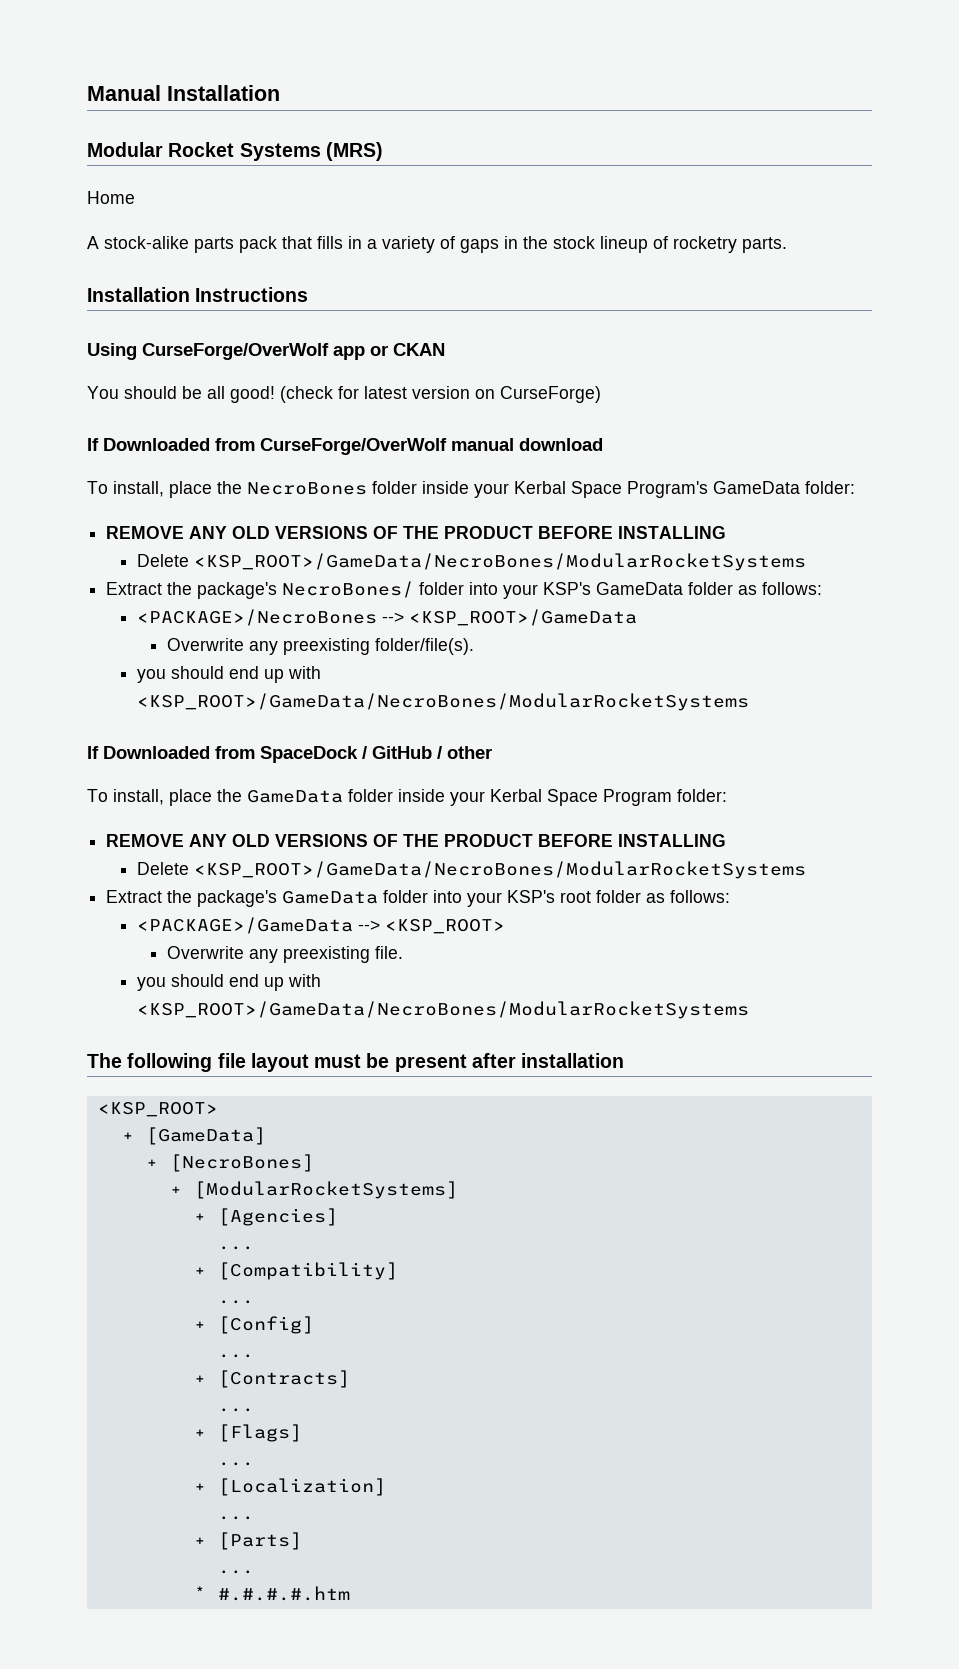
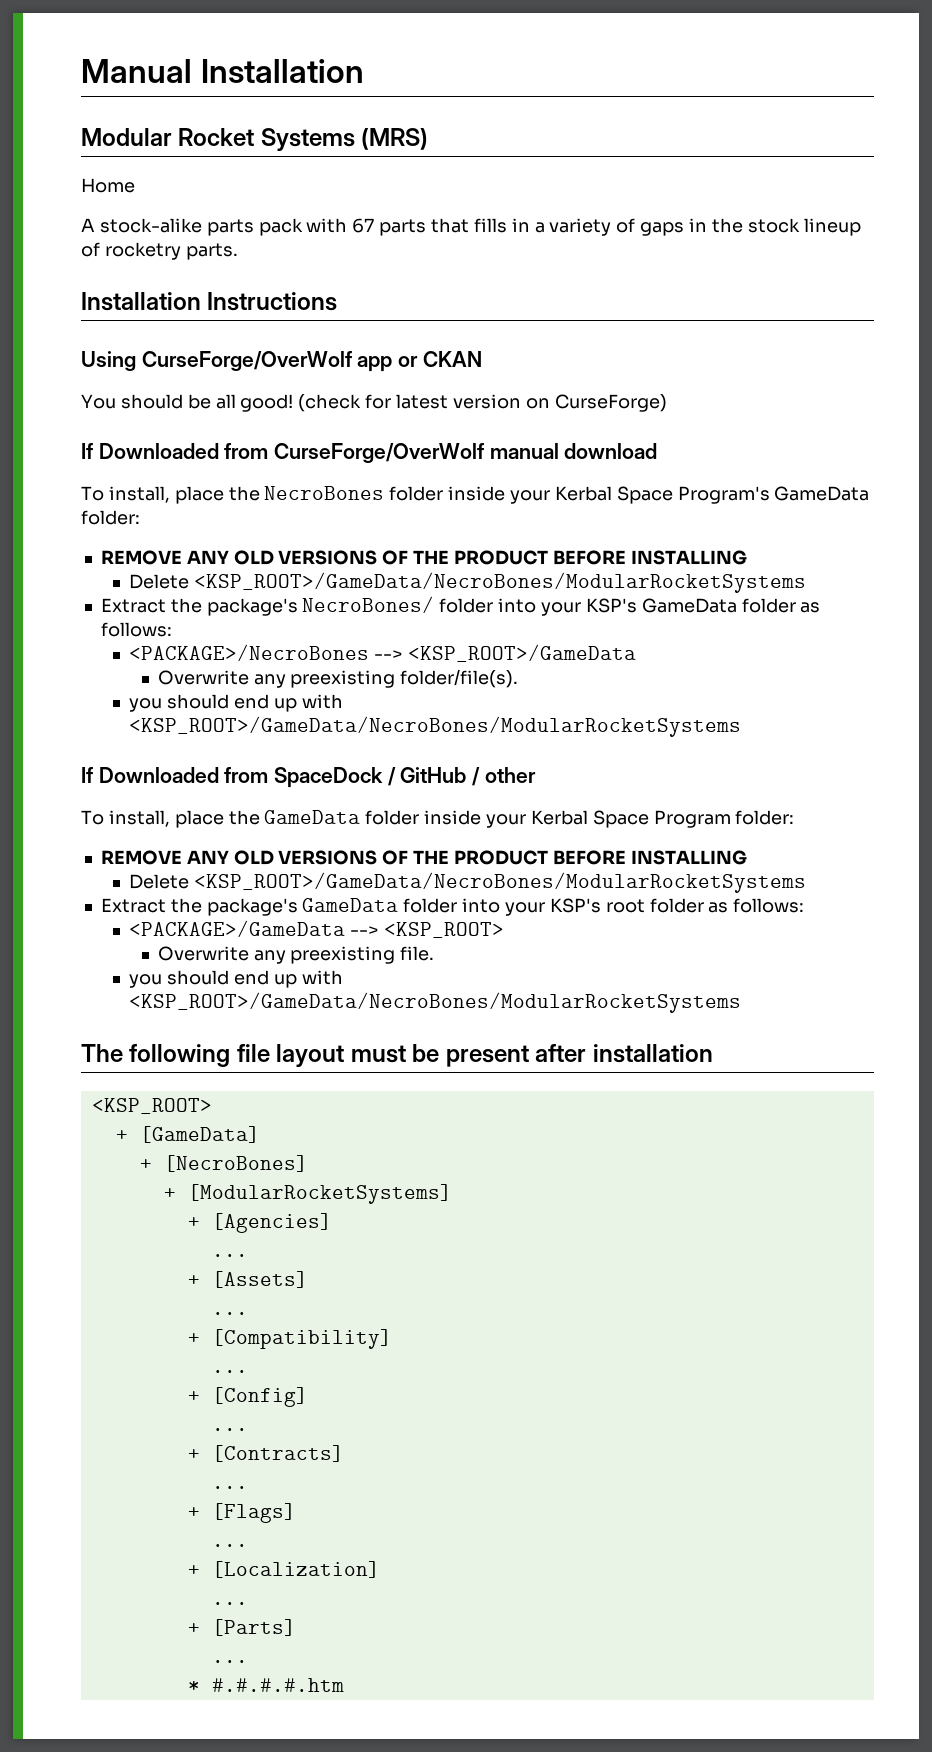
- A stock-alike parts pack that fills in a variety of gaps in the stock lineup of rocketry parts.
+ A stock-alike parts pack with 67 parts that fills in a variety of gaps in the stock lineup of rocketry parts.
+ + [Assets]
+ ...

